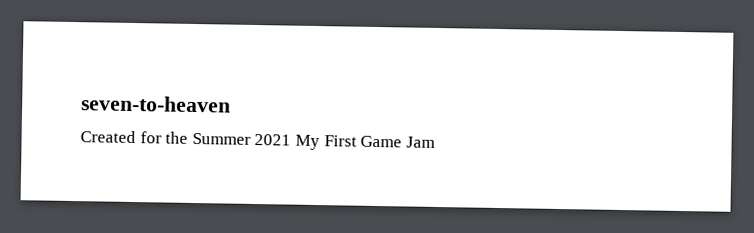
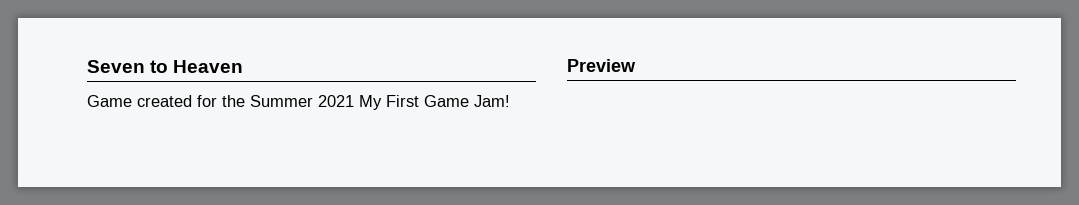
- seven-to-heaven
- Created for the Summer 2021 My First Game Jam
+ Seven to Heaven
+ Game created for the Summer 2021 My First Game Jam!
+ Preview

